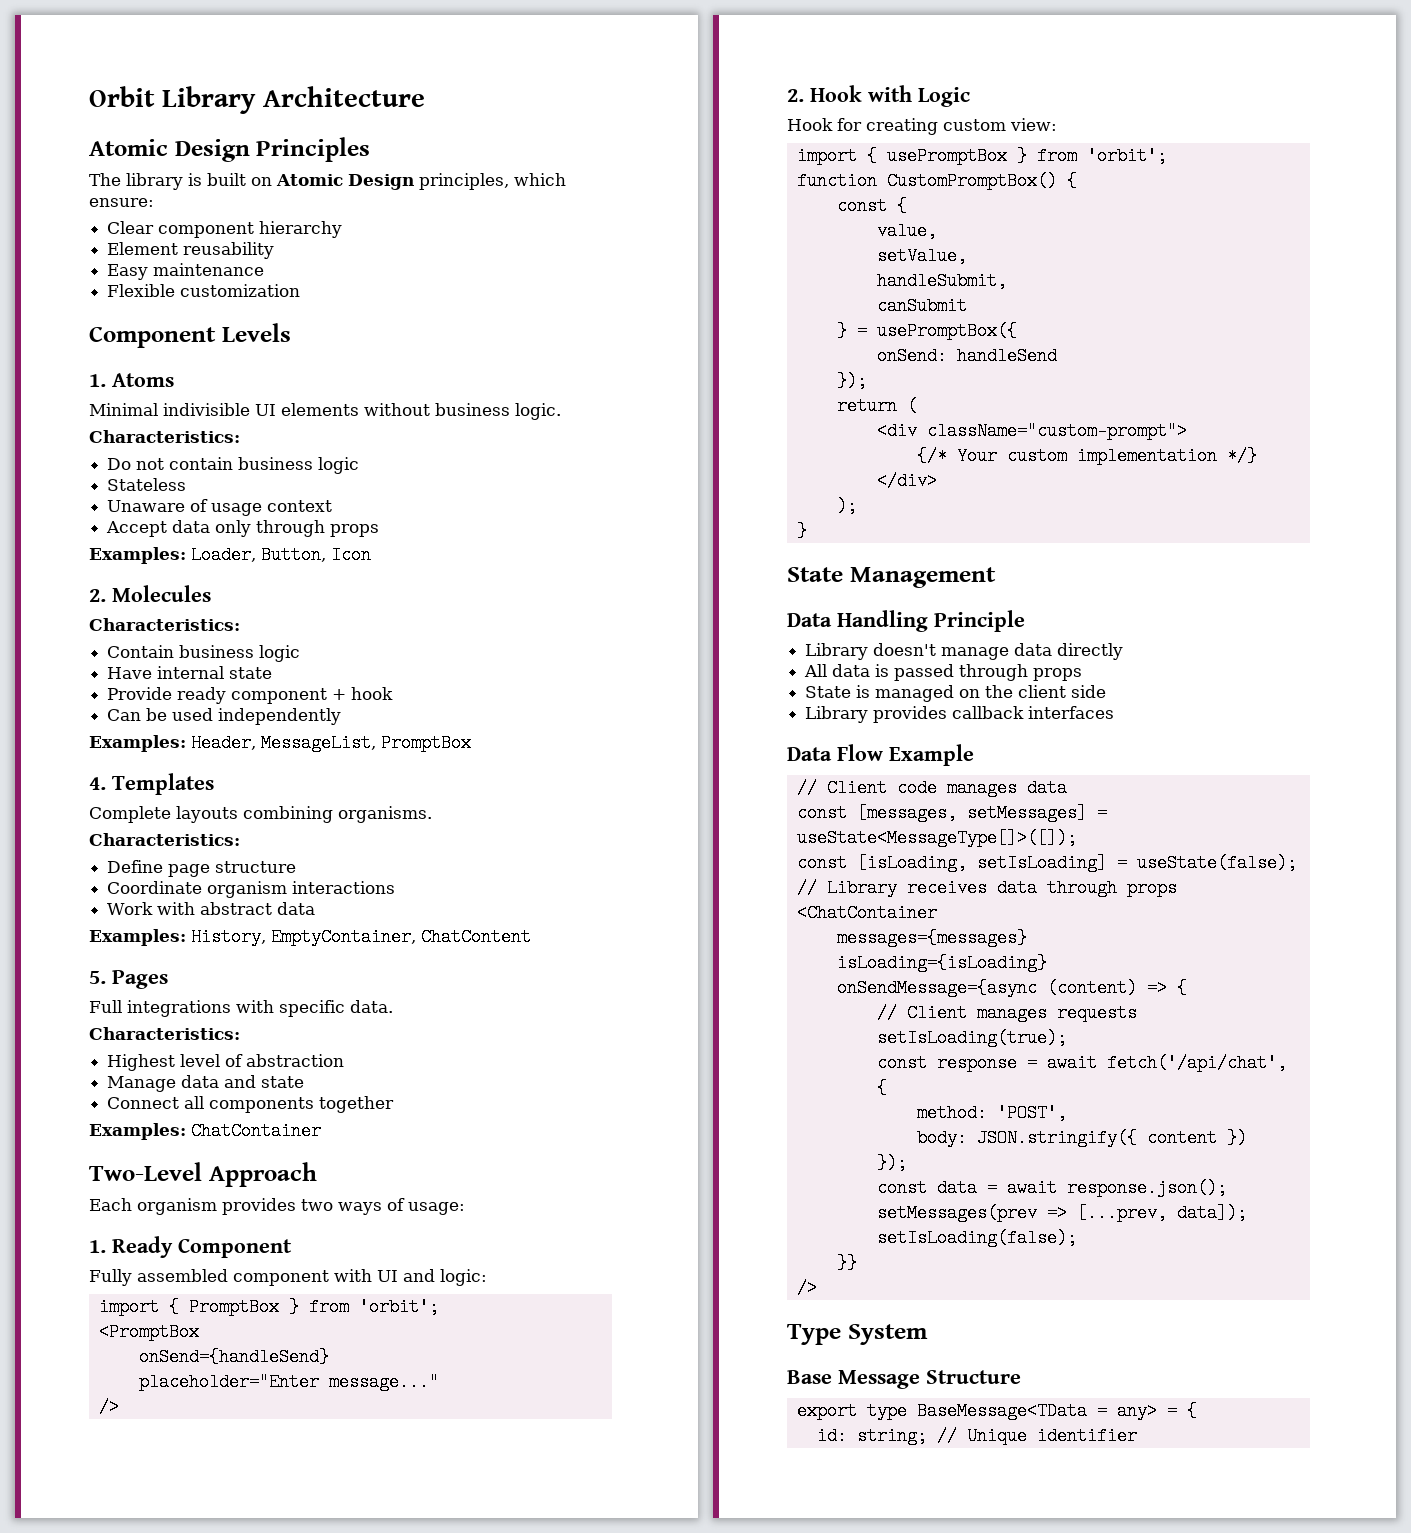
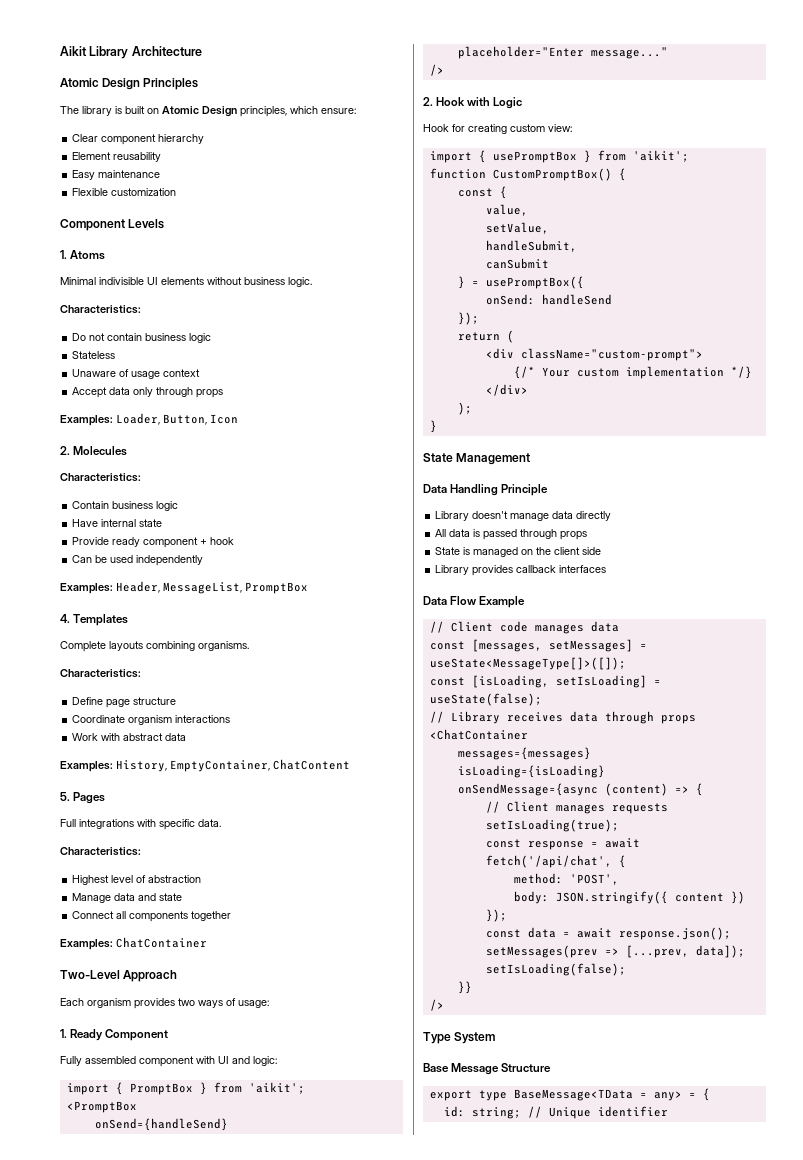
- Orbit Library Architecture
+ Aikit Library Architecture
- import { PromptBox } from 'orbit';
+ import { PromptBox } from 'aikit';
- import { usePromptBox } from 'orbit';
+ import { usePromptBox } from 'aikit';

